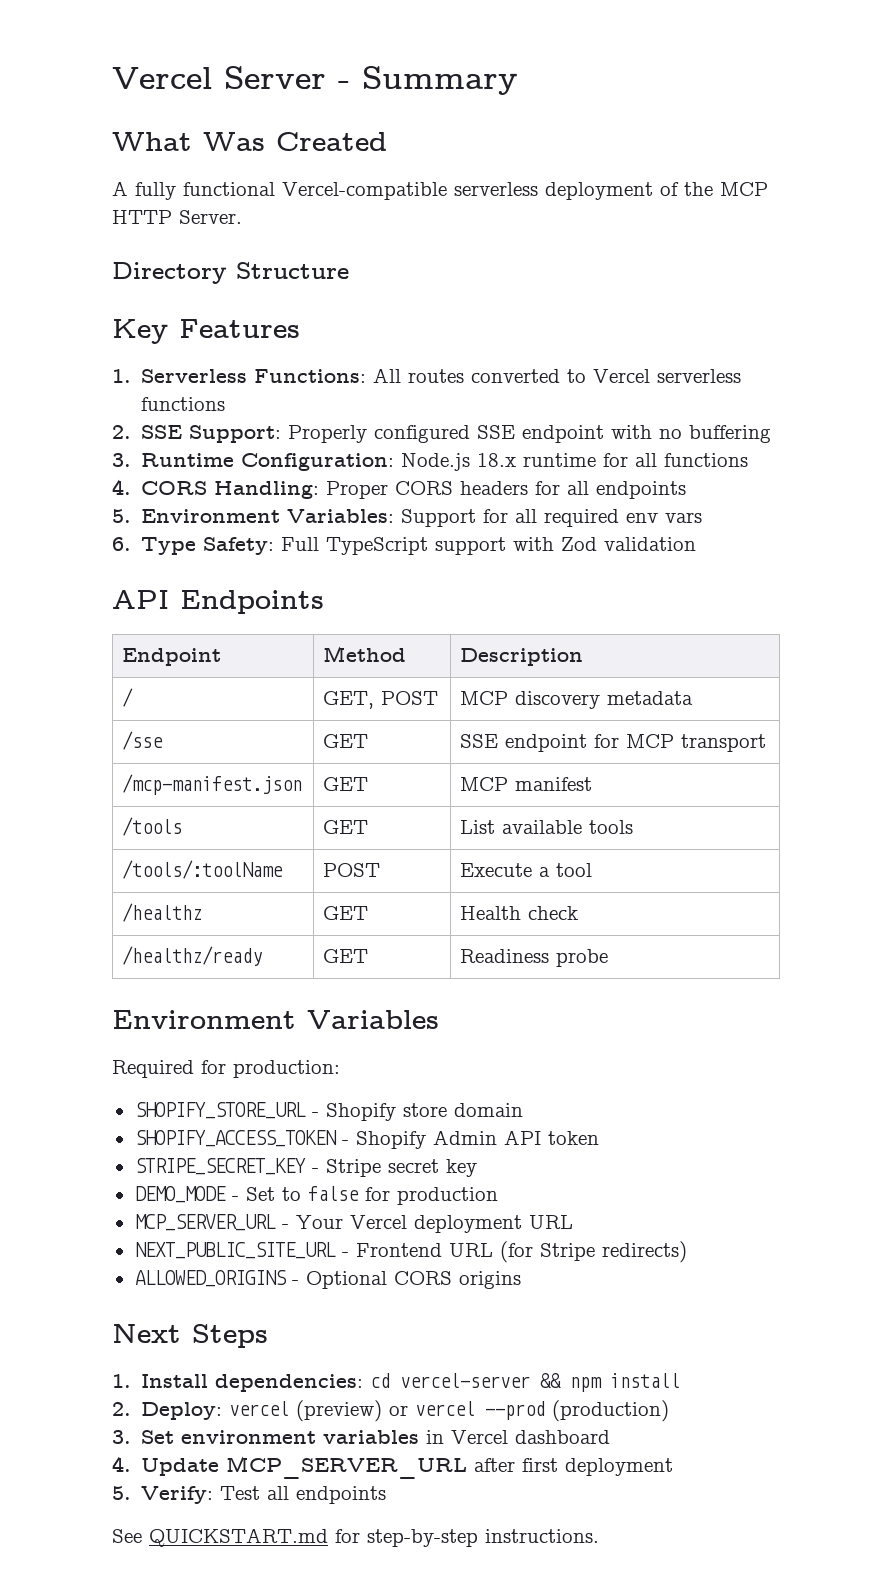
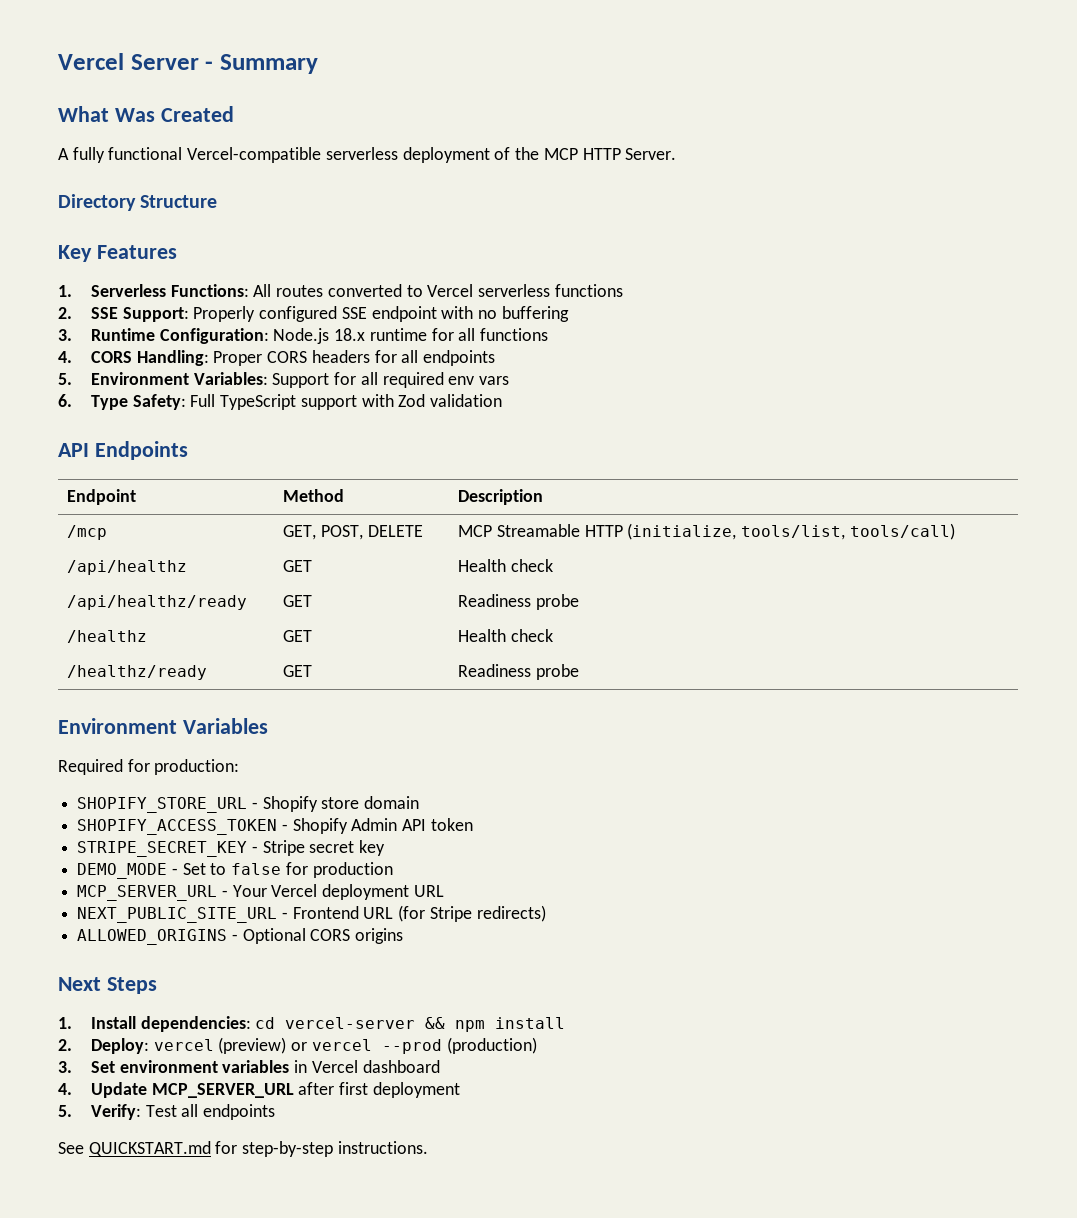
- / | GET, POST | MCP discovery metadata
- /sse | GET | SSE endpoint for MCP transport
- /mcp-manifest.json | GET | MCP manifest
- /tools | GET | List available tools
- /tools/:toolName | POST | Execute a tool
+ /mcp | GET, POST, DELETE | MCP Streamable HTTP (initialize, tools/list, tools/call)
+ /api/healthz | GET | Health check
+ /api/healthz/ready | GET | Readiness probe

